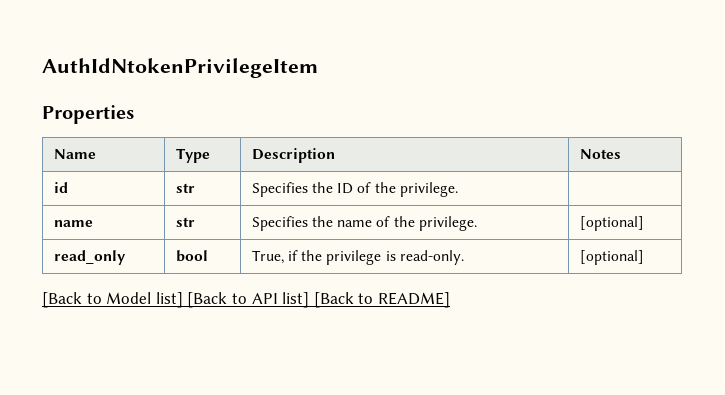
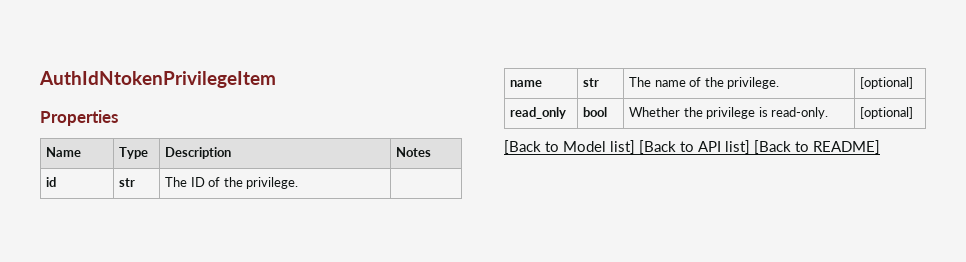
- id | str | Specifies the ID of the privilege. |
+ id | str | The ID of the privilege. |
- name | str | Specifies the name of the privilege. | [optional]
+ name | str | The name of the privilege. | [optional]
- read_only | bool | True, if the privilege is read-only. | [optional]
+ read_only | bool | Whether the privilege is read-only. | [optional]

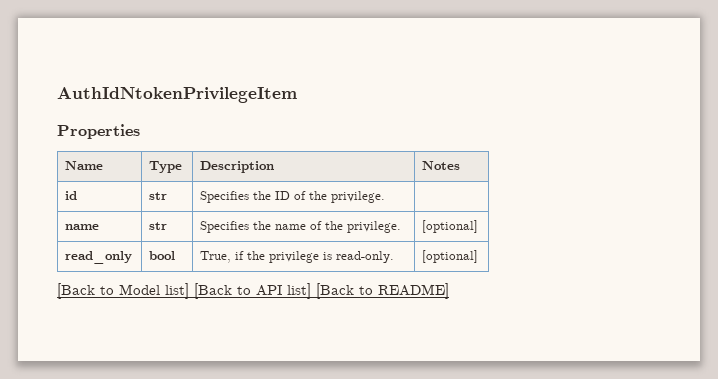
- id | str | The ID of the privilege. |
+ id | str | Specifies the ID of the privilege. |
- name | str | The name of the privilege. | [optional]
+ name | str | Specifies the name of the privilege. | [optional]
- read_only | bool | Whether the privilege is read-only. | [optional]
+ read_only | bool | True, if the privilege is read-only. | [optional]

